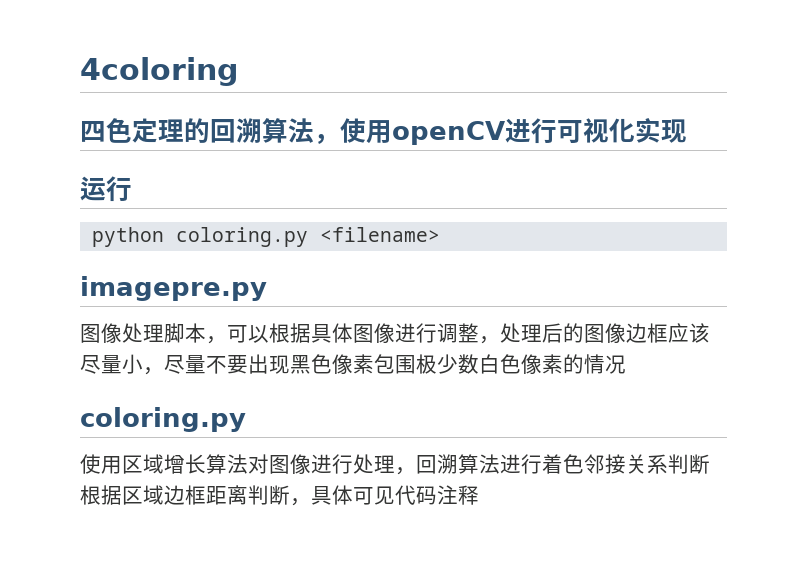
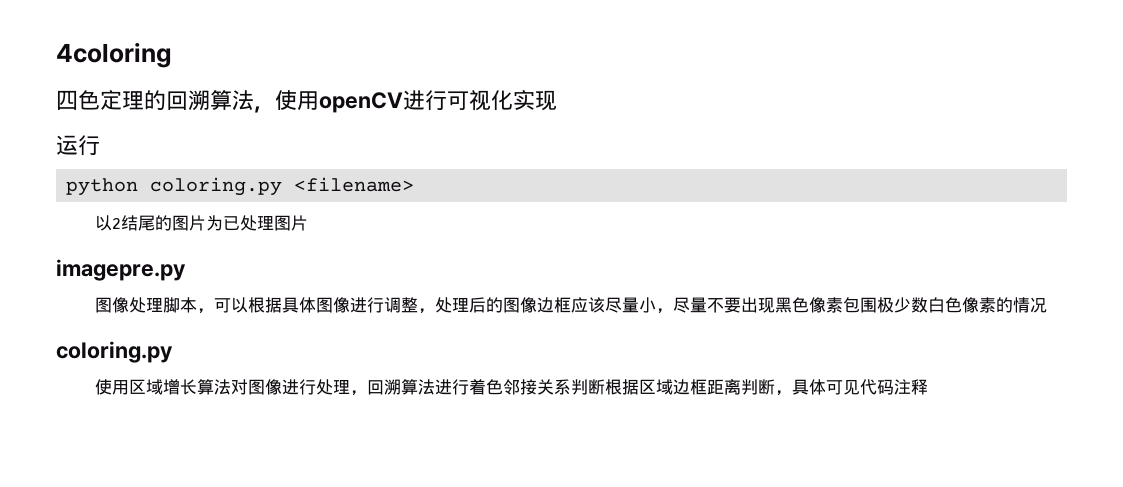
+ 以2结尾的图片为已处理图片

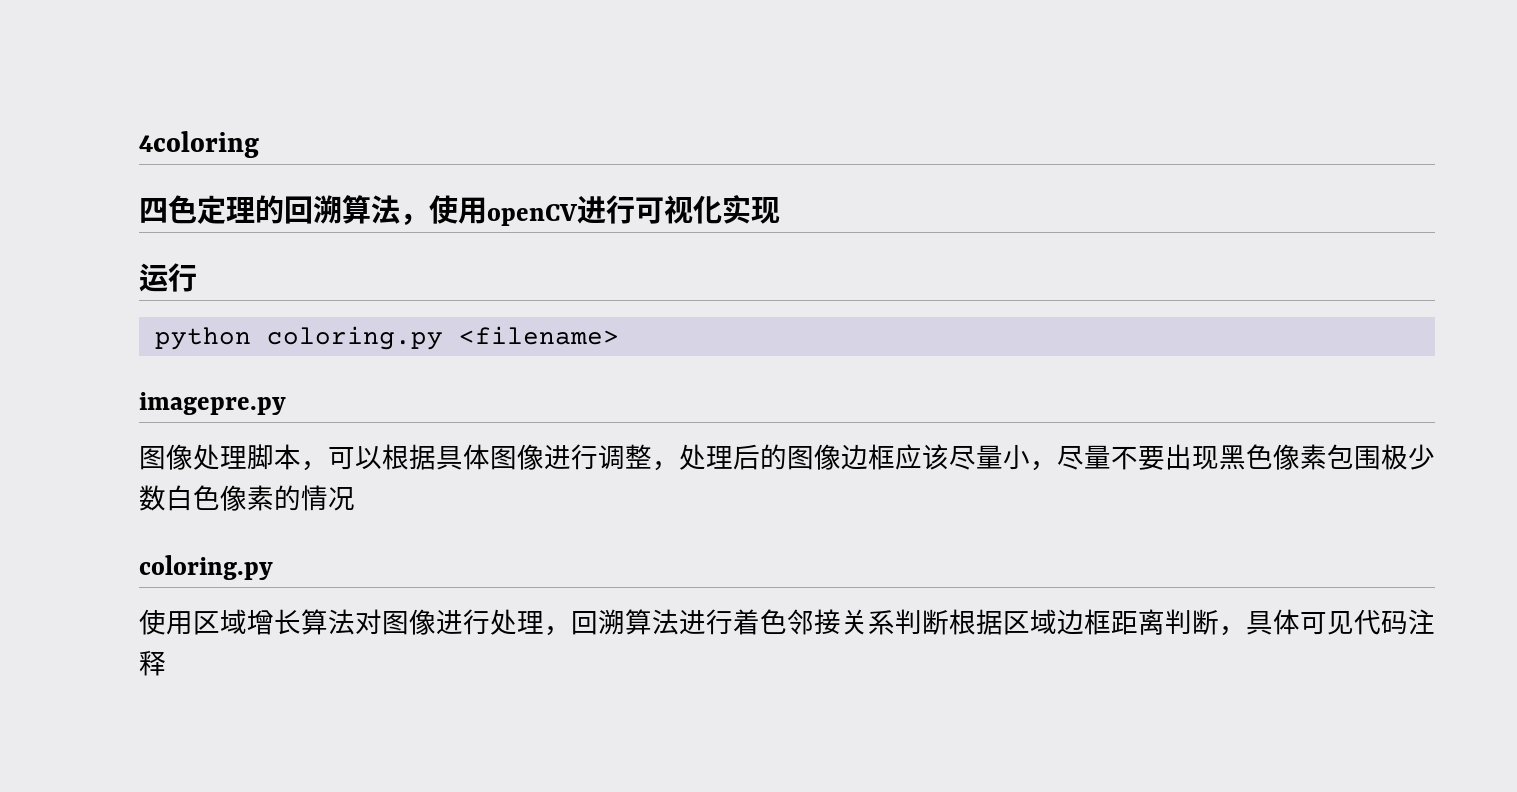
- 以2结尾的图片为已处理图片

